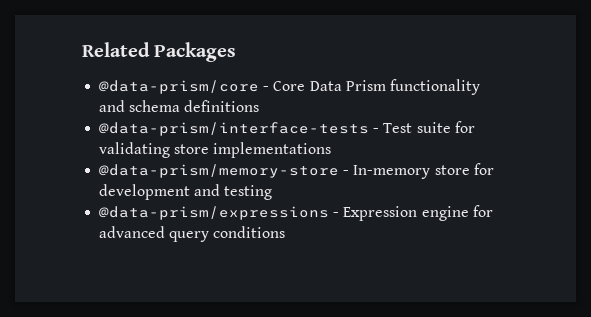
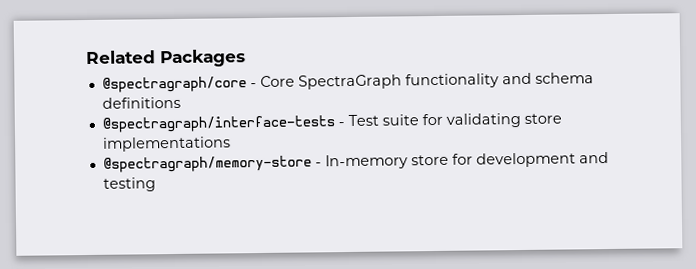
- @data-prism/core - Core Data Prism functionality and schema definitions
+ @spectragraph/core - Core SpectraGraph functionality and schema definitions
- @data-prism/interface-tests - Test suite for validating store implementations
+ @spectragraph/interface-tests - Test suite for validating store implementations
- @data-prism/memory-store - In-memory store for development and testing
+ @spectragraph/memory-store - In-memory store for development and testing
- @data-prism/expressions - Expression engine for advanced query conditions

